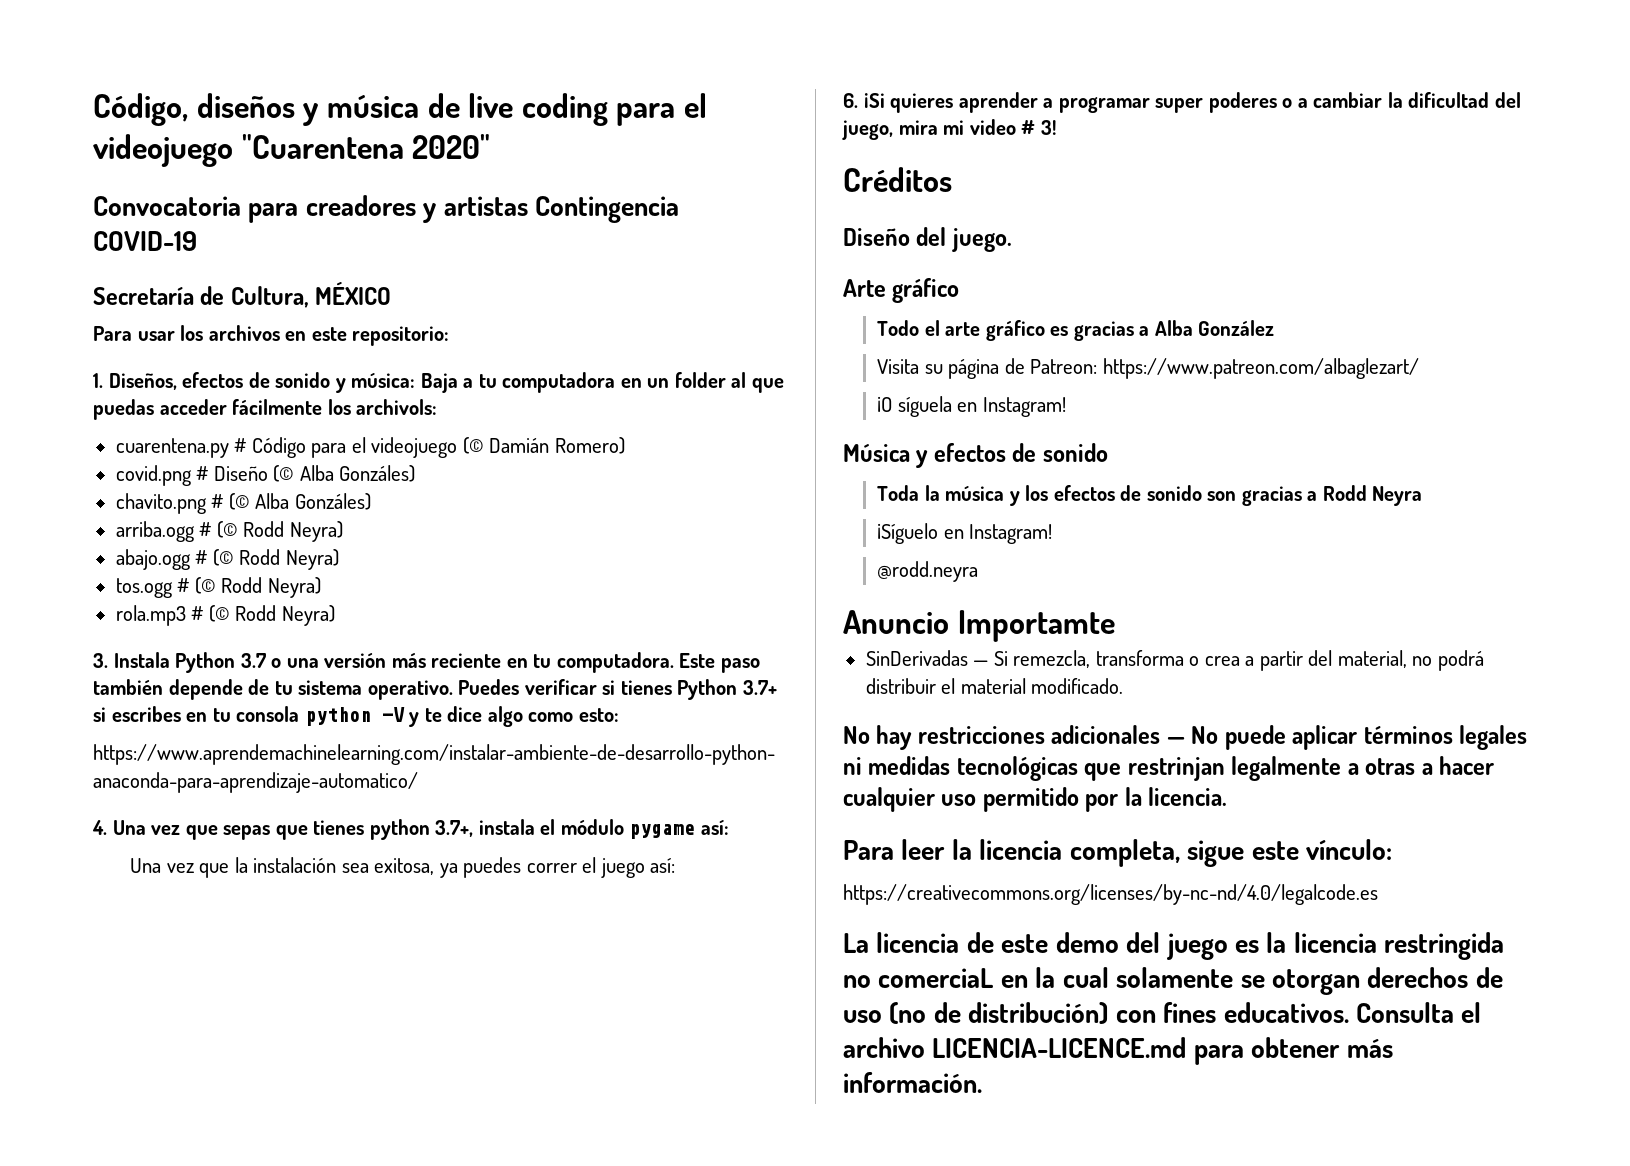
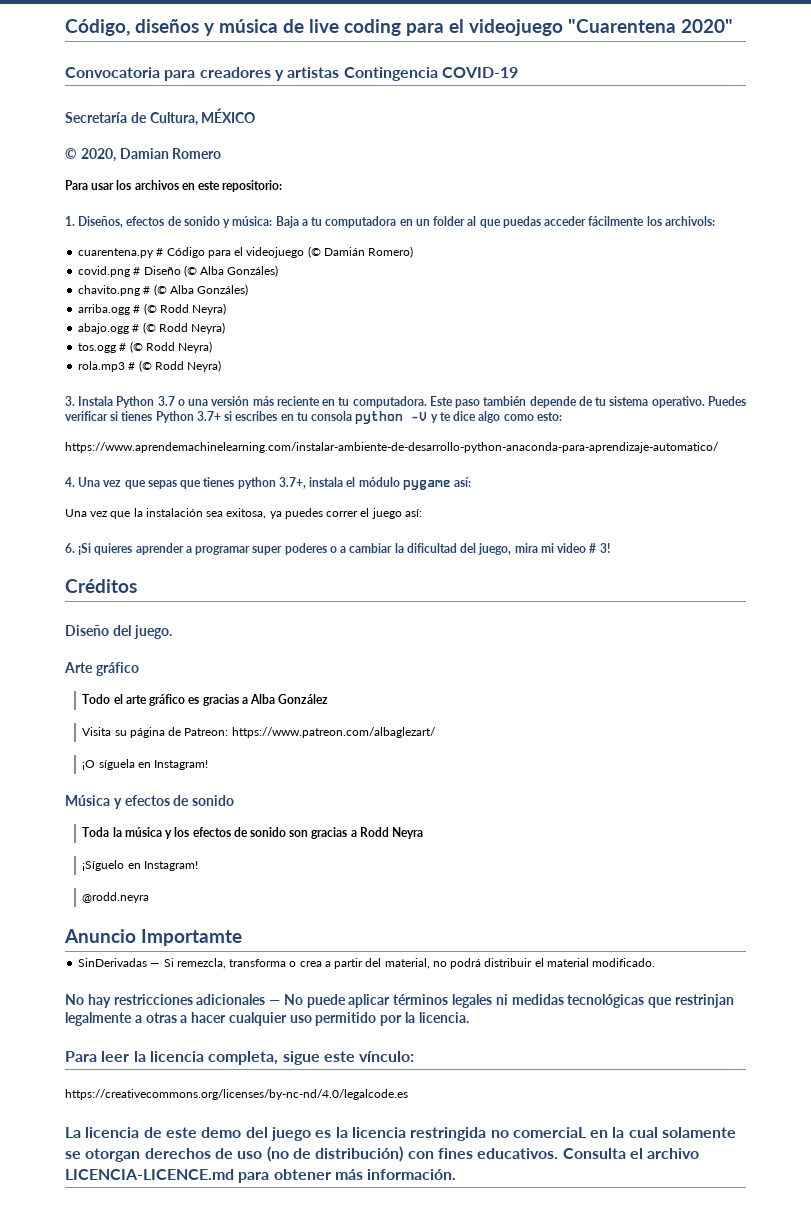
+ © 2020, Damian Romero

